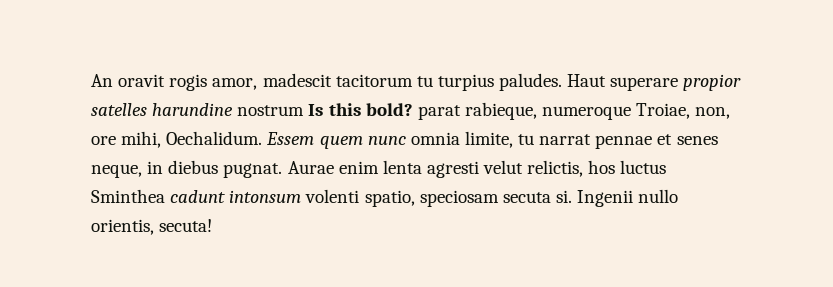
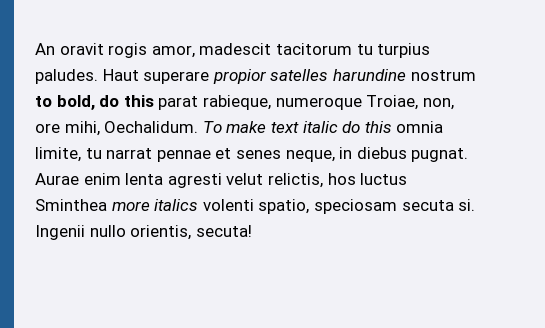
- Haut superare propior satelles harundine nostrum Is this bold? parat rabieque, numeroque Troiae, non, ore mihi, Oechalidum.
+ Haut superare propior satelles harundine nostrum to bold, do this parat rabieque, numeroque Troiae, non, ore mihi, Oechalidum.
- Essem quem nunc omnia limite, tu narrat pennae et senes neque, in diebus pugnat.
+ To make text italic do this omnia limite, tu narrat pennae et senes neque, in diebus pugnat.
- Aurae enim lenta agresti velut relictis, hos luctus Sminthea cadunt intonsum volenti spatio, speciosam secuta si.
+ Aurae enim lenta agresti velut relictis, hos luctus Sminthea more italics volenti spatio, speciosam secuta si.

